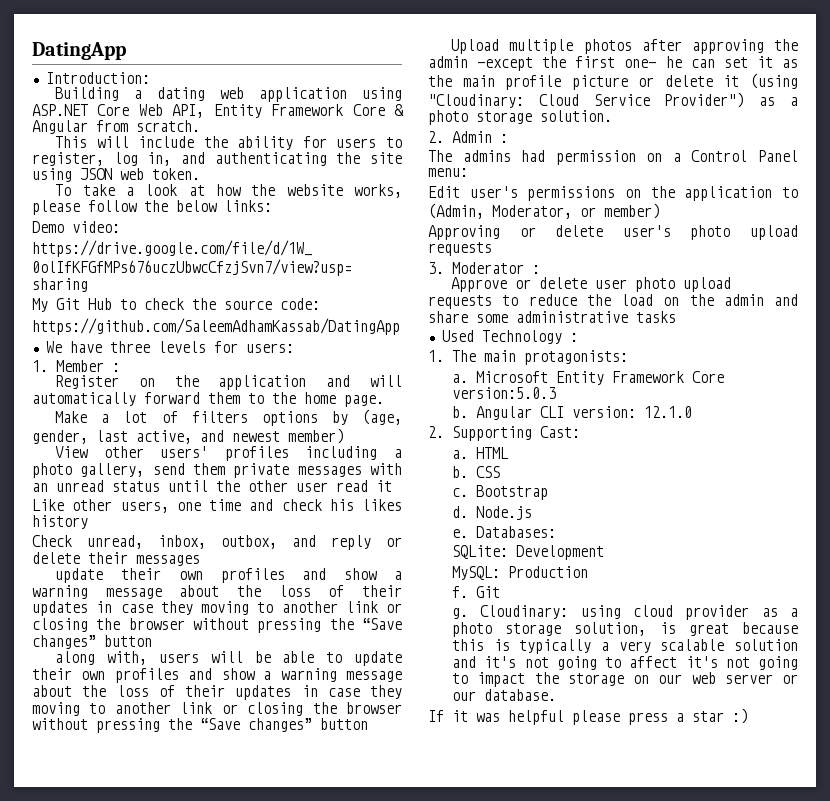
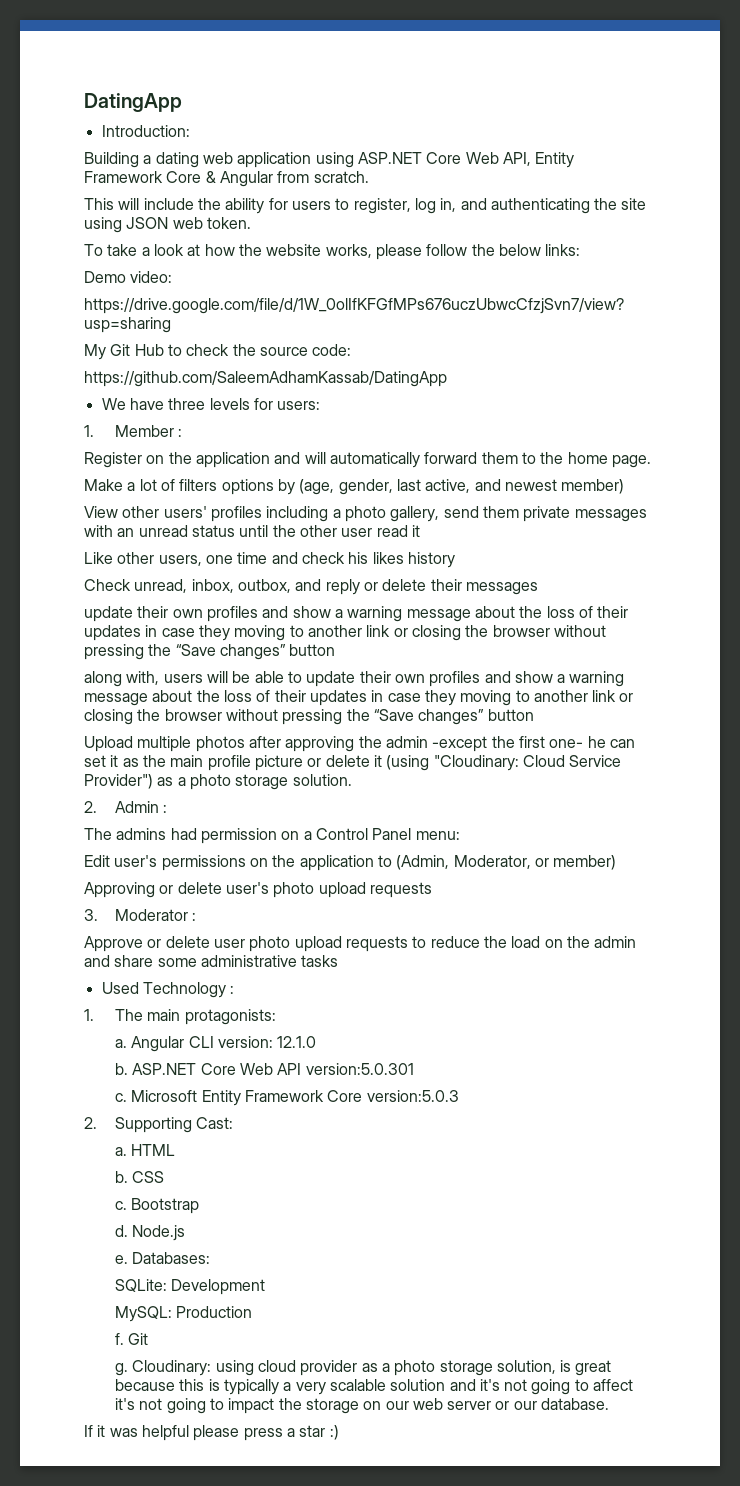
+ Angular CLI version: 12.1.0
+ b. ASP.NET Core Web API version:5.0.301
+ c.
- b. Angular CLI version: 12.1.0

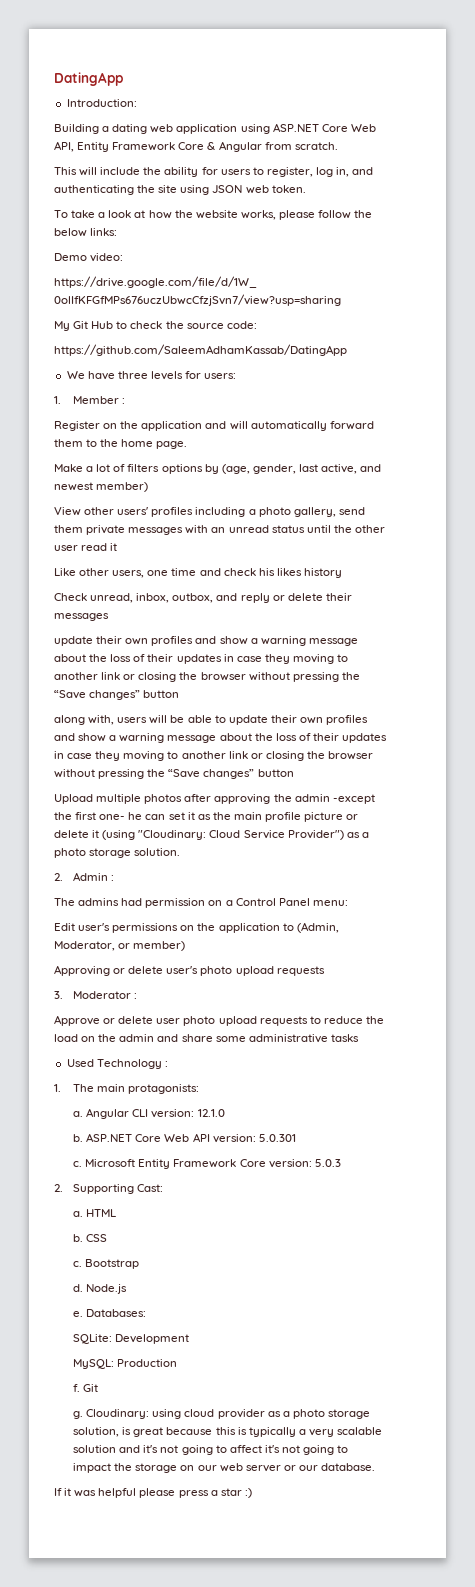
- ASP.NET Core Web API version:5.0.301
+ ASP.NET Core Web API version: 5.0.301
- Microsoft Entity Framework Core version:5.0.3
+ Microsoft Entity Framework Core version: 5.0.3

